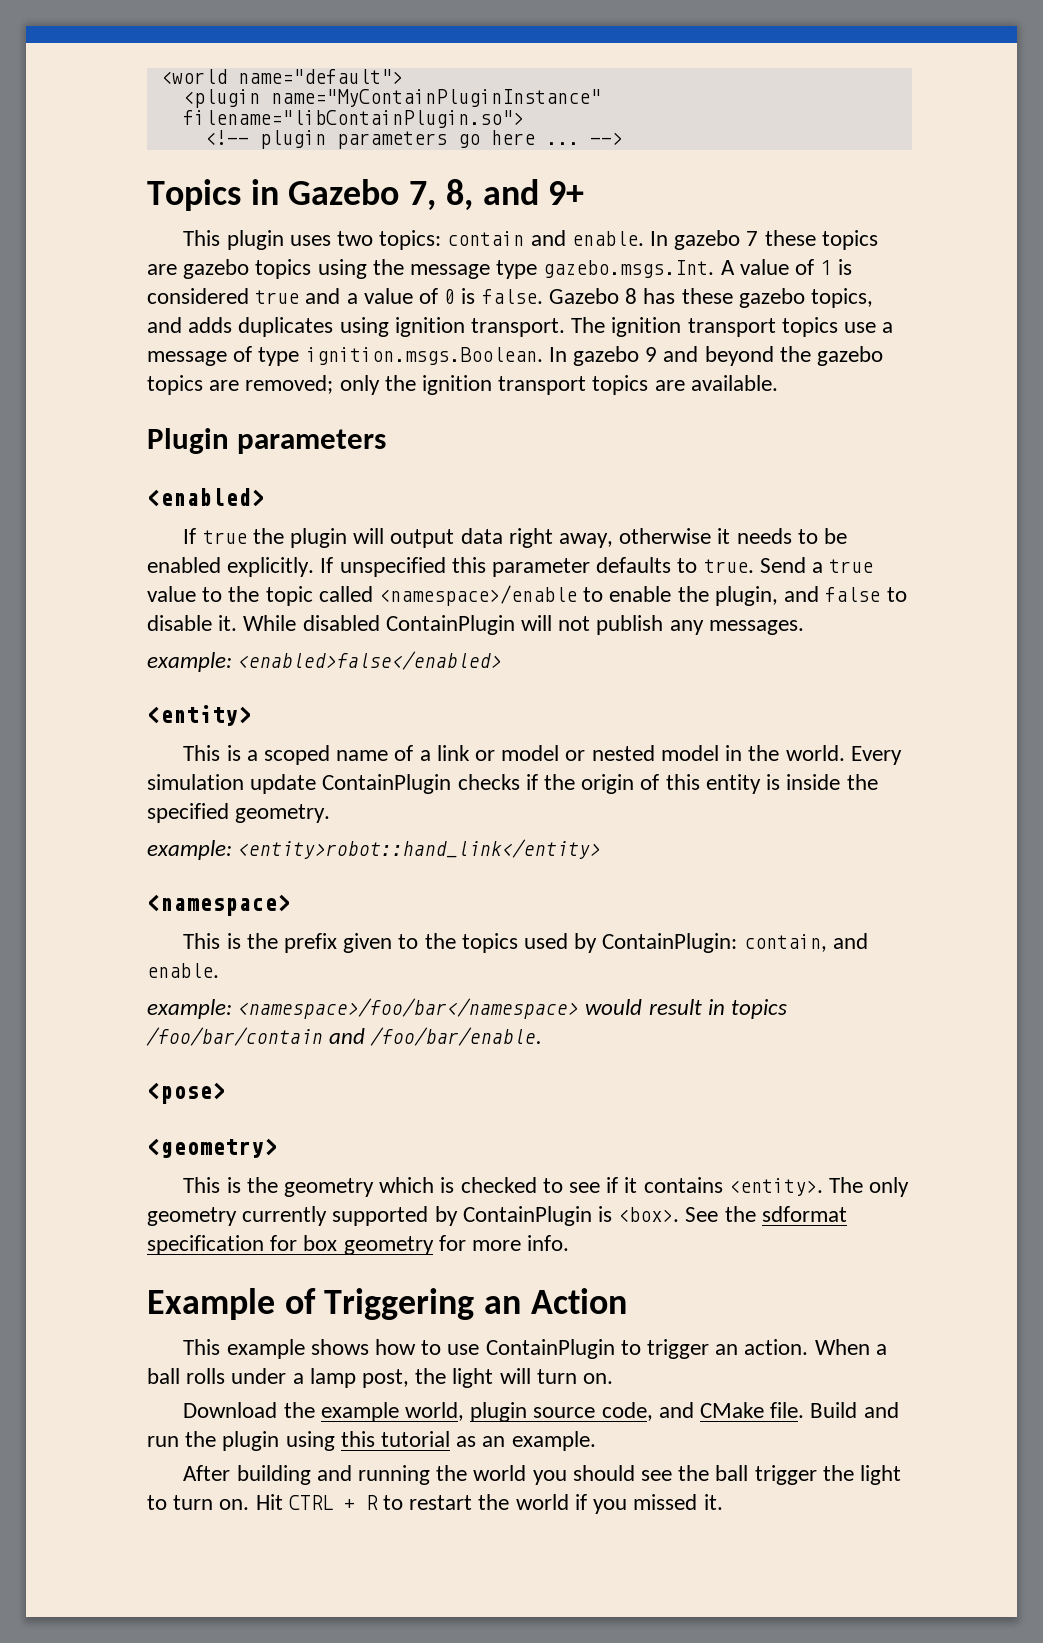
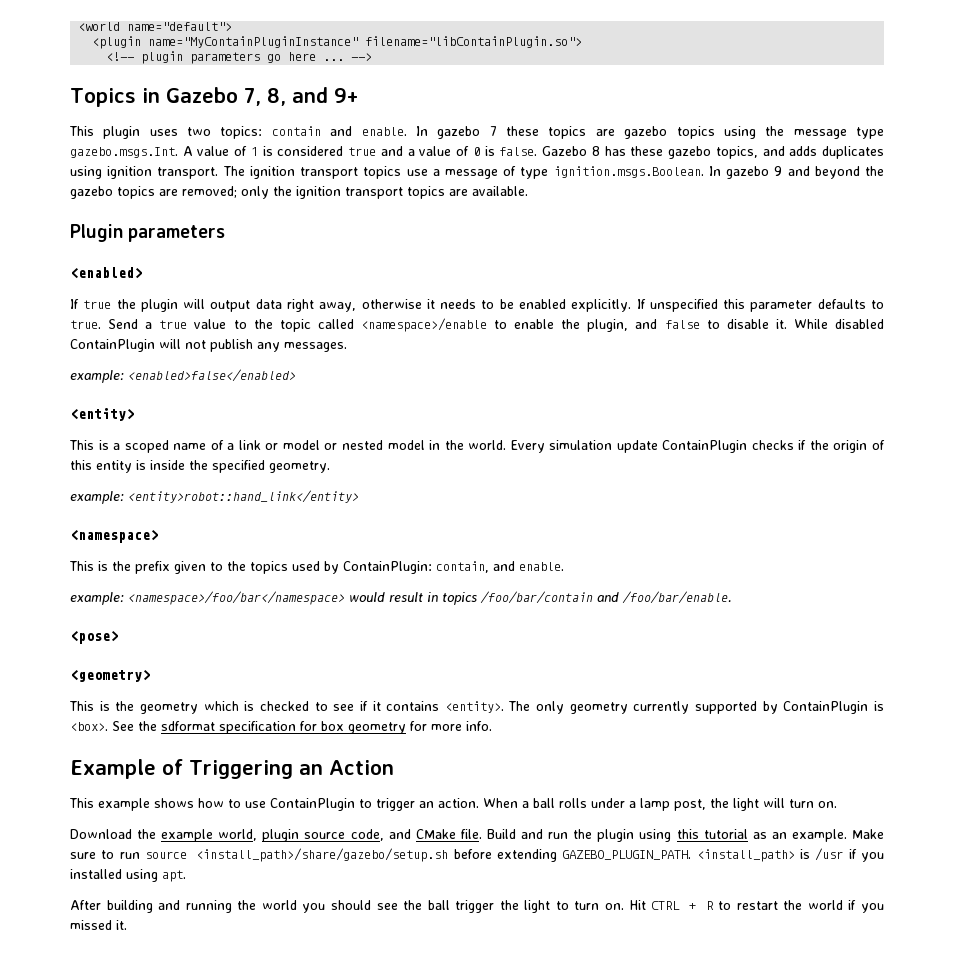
+ Make sure to run source <install_path>/share/gazebo/setup.sh before extending GAZEBO_PLUGIN_PATH. <install_path> is /usr if you installed using apt.

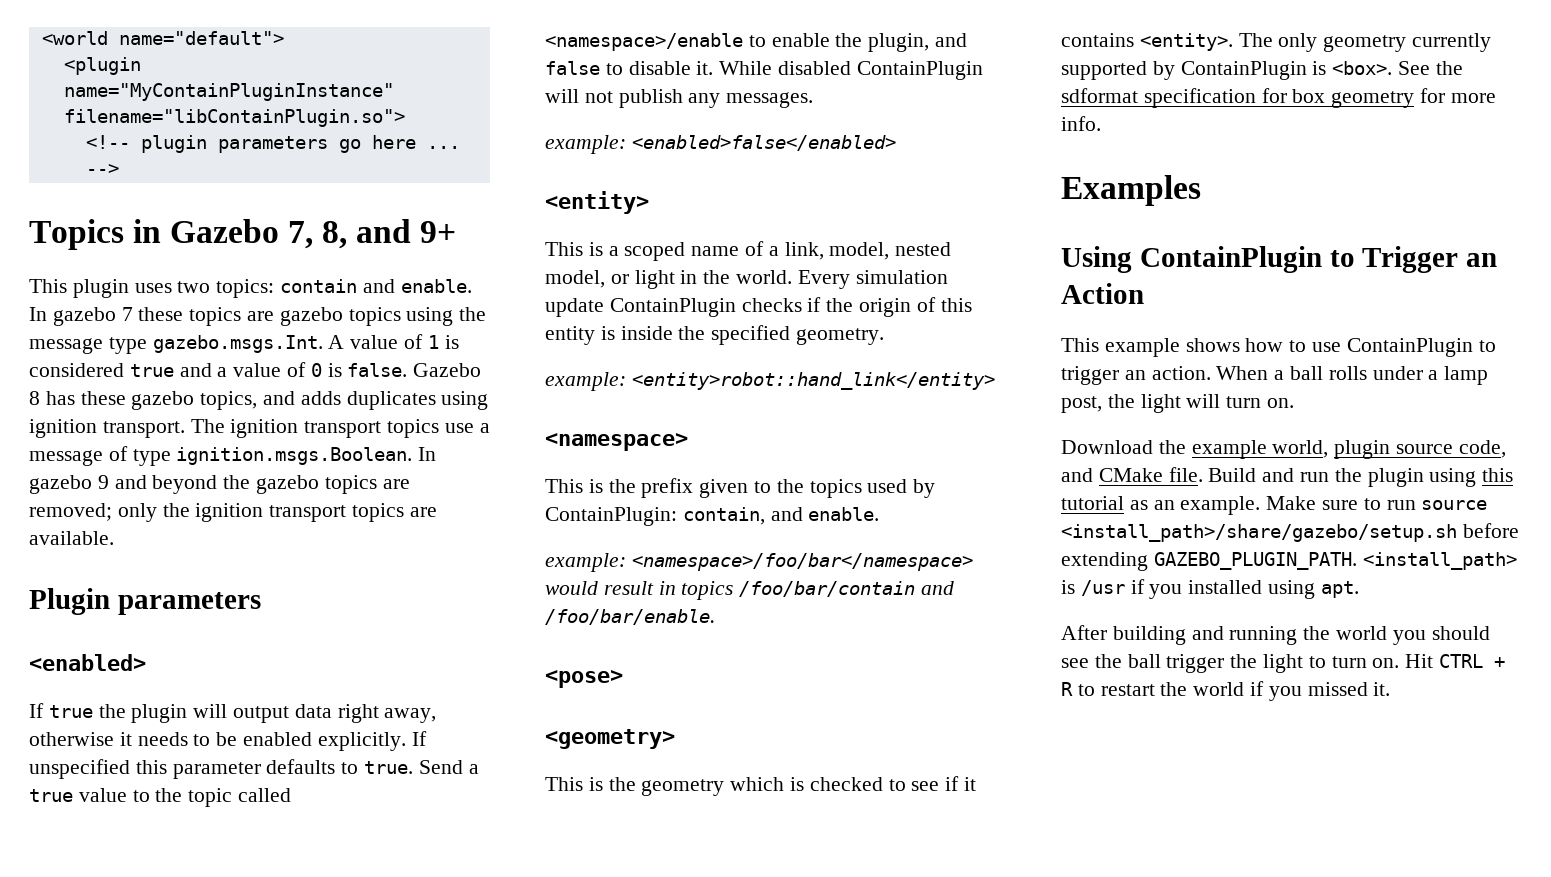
- This is a scoped name of a link or model or nested model in the world.
+ This is a scoped name of a link, model, nested model, or light in the world.
- Example of Triggering an Action
+ Examples
+ Using ContainPlugin to Trigger an Action

